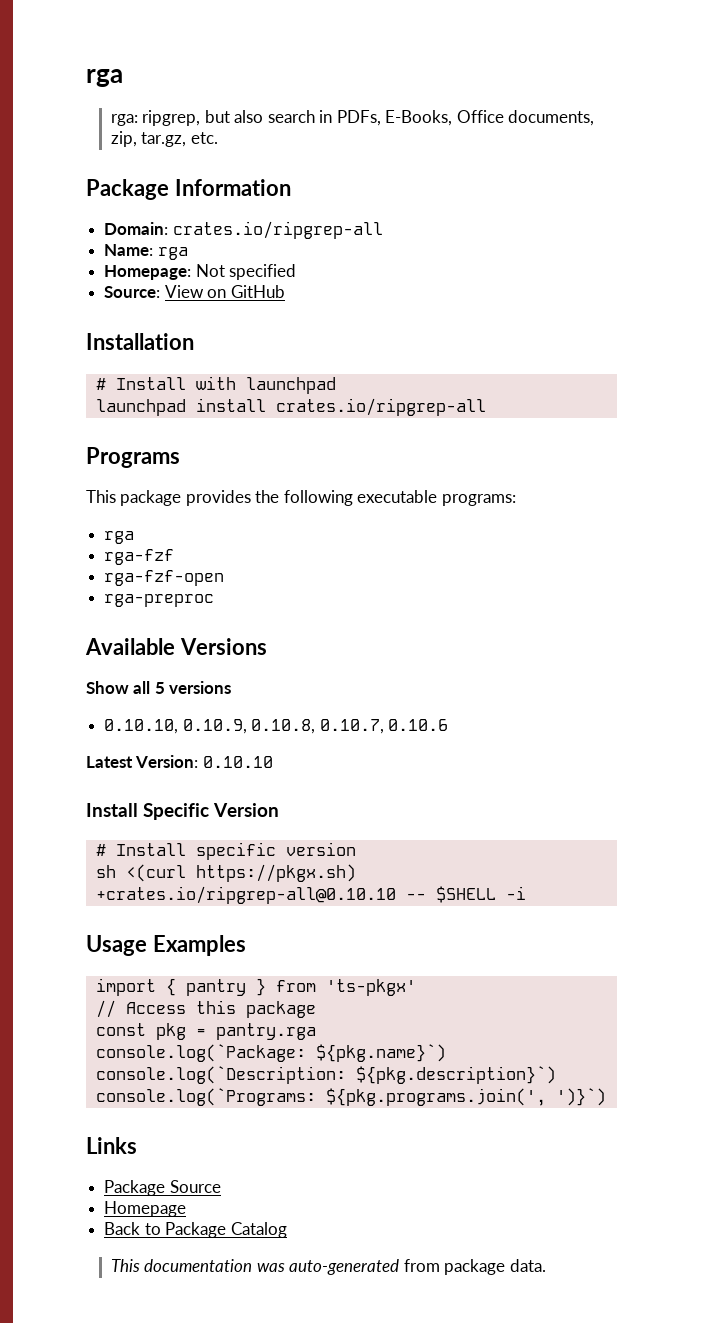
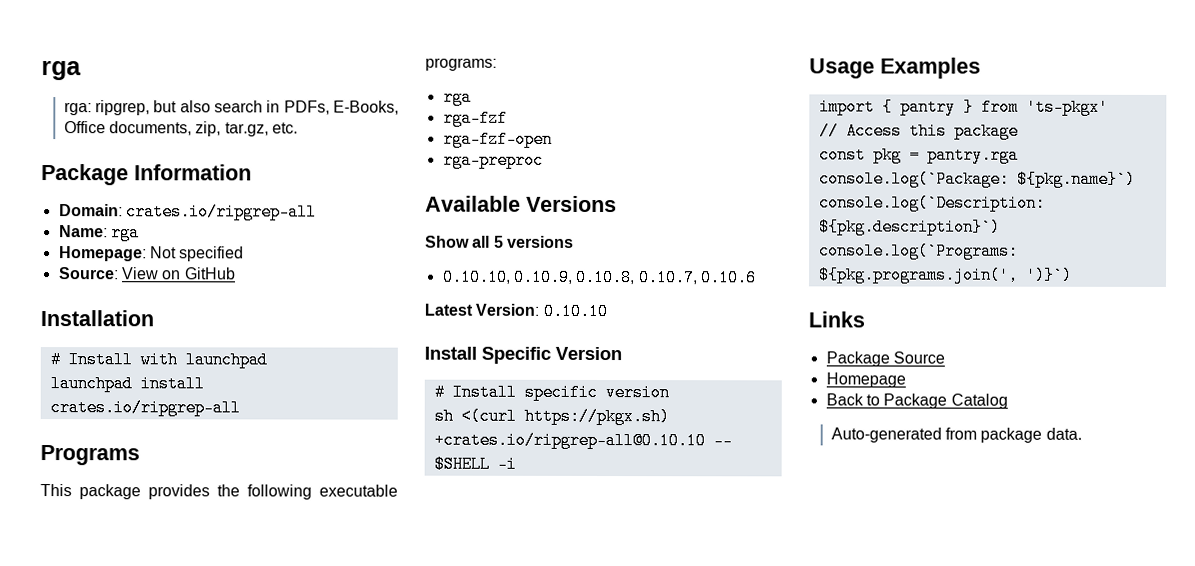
- This documentation was auto-generated from package data.
+ Auto-generated from package data.

